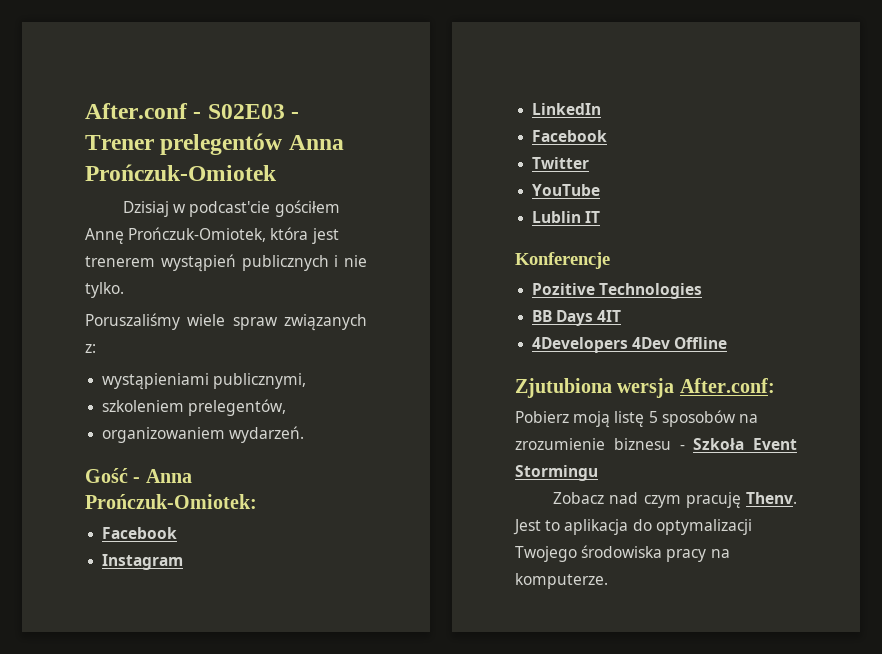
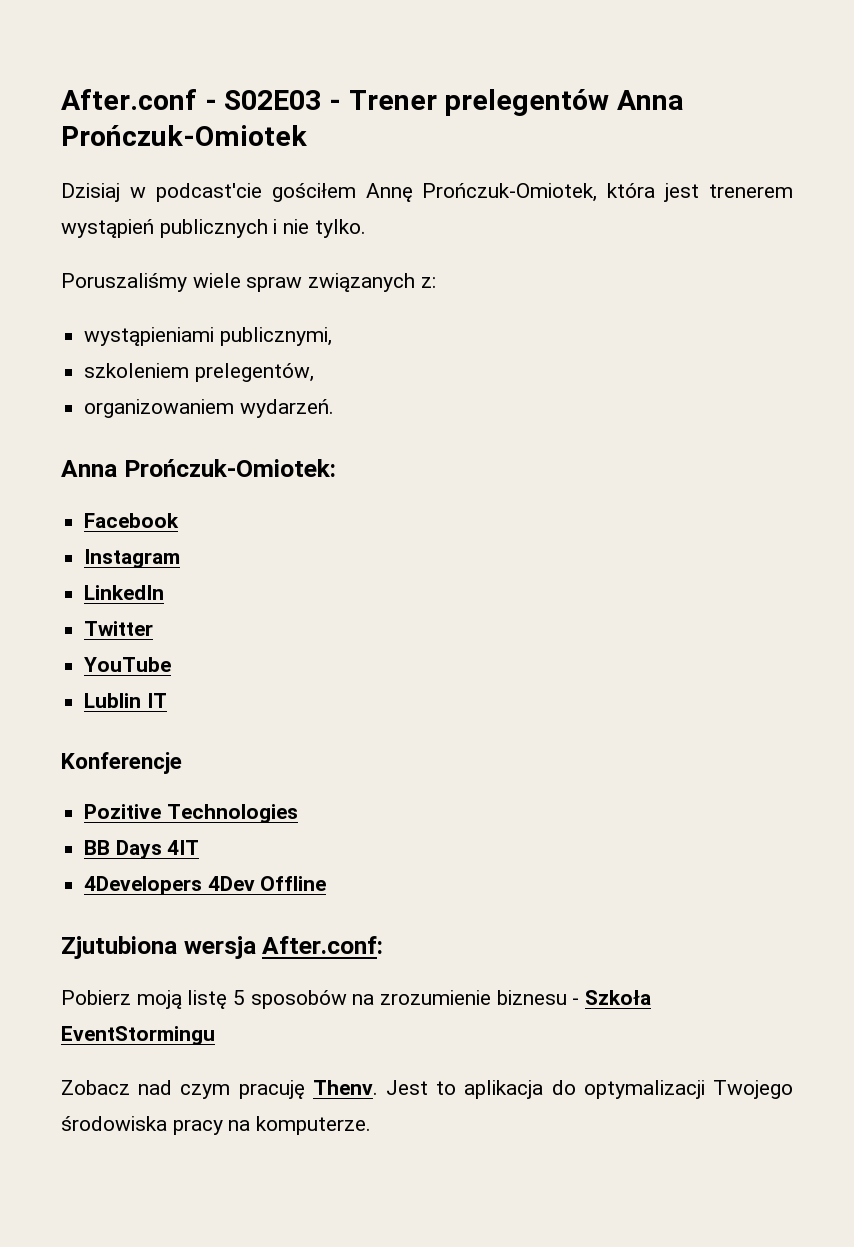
- Gość - Anna Prończuk-Omiotek:
+ Anna Prończuk-Omiotek:
  LinkedIn
- Facebook
- Pobierz moją listę 5 sposobów na zrozumienie biznesu - Szkoła Event Stormingu
+ Pobierz moją listę 5 sposobów na zrozumienie biznesu - Szkoła EventStormingu

